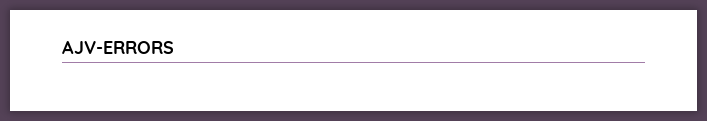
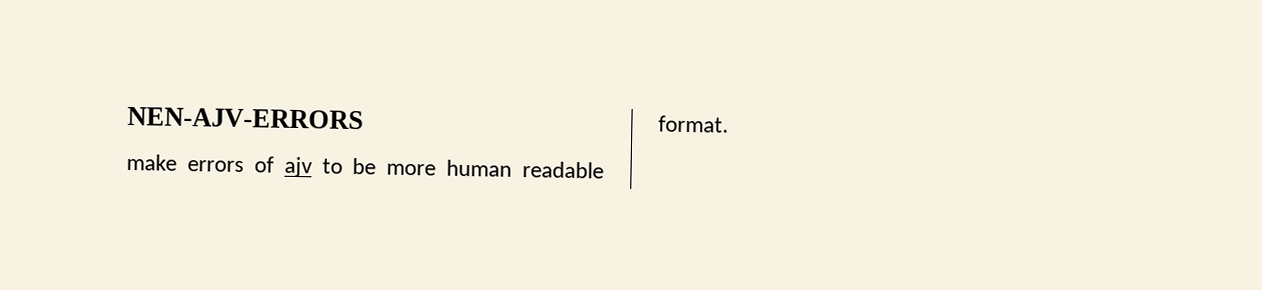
- AJV-ERRORS
+ NEN-AJV-ERRORS
+ make errors of ajv to be more human readable format.

